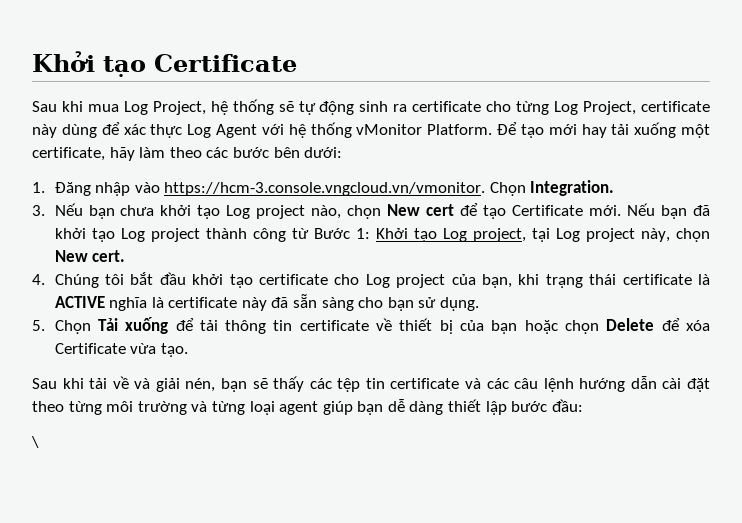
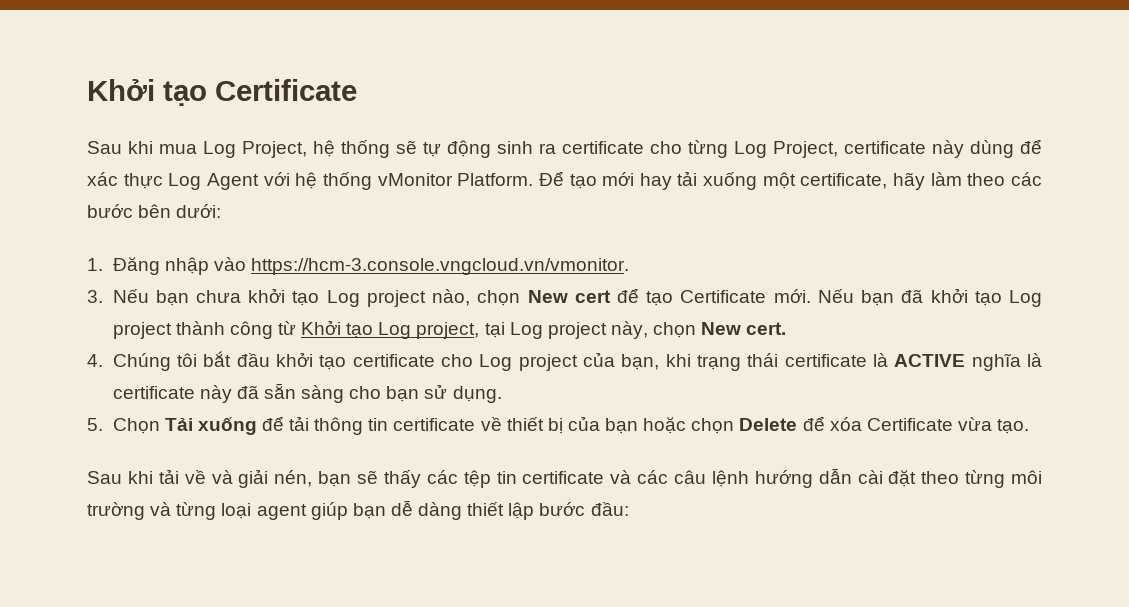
- 1. Đăng nhập vào https://hcm-3.console.vngcloud.vn/vmonitor. Chọn Integration.
+ 1. Đăng nhập vào https://hcm-3.console.vngcloud.vn/vmonitor.
- Nếu bạn đã khởi tạo Log project thành công từ Bước 1: Khởi tạo Log project, tại Log project này, chọn New cert.
+ Nếu bạn đã khởi tạo Log project thành công từ Khởi tạo Log project, tại Log project này, chọn New cert.
- \

